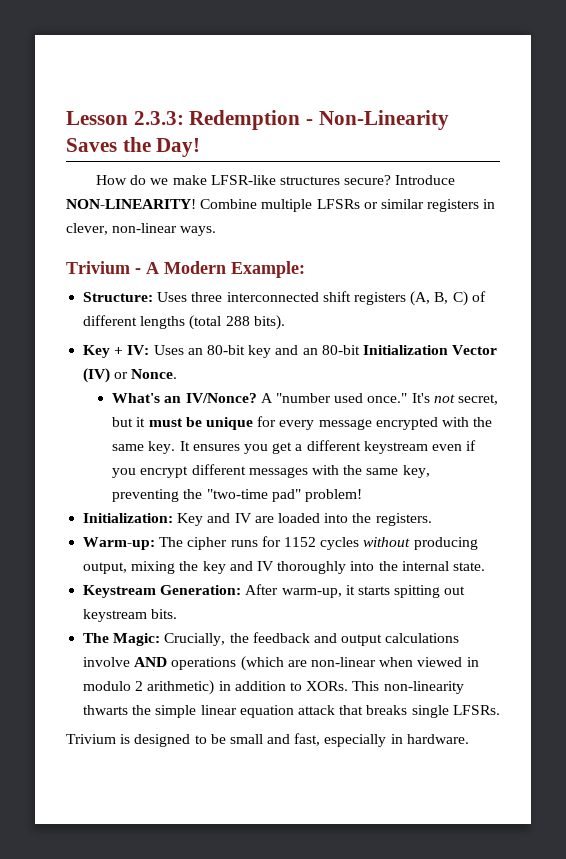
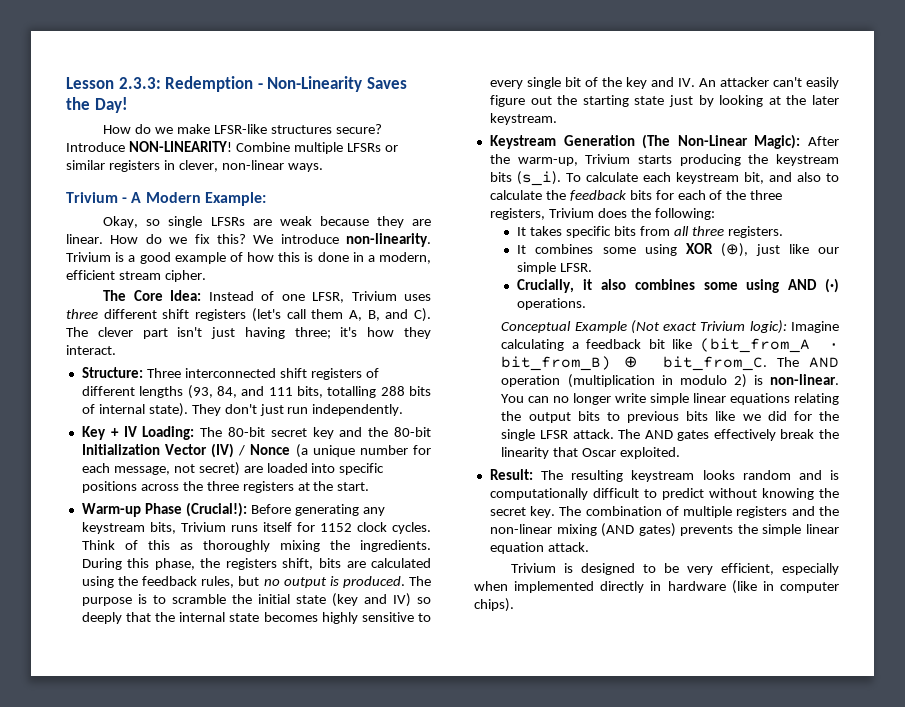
+ Okay, so single LFSRs are weak because they are linear. How do we fix this? We introduce non-linearity. Trivium is a good example of how this is done in a modern, efficient stream cipher.
+ The Core Idea: Instead of one LFSR, Trivium uses three different shift registers (let's call them A, B, and C). The clever part isn't just having three; it's how they interact.
- Structure: Uses three interconnected shift registers (A, B, C) of different lengths (total 288 bits).
- Key + IV: Uses an 80-bit key and an 80-bit Initialization Vector (IV) or Nonce.
- What's an IV/Nonce? A "number used once." It's not secret, but it must be unique for every message encrypted with the same key. It ensures you get a different keystream even if you encrypt different messages with the same key, preventing the "two-time pad" problem!
- Initialization: Key and IV are loaded into the registers.
- Warm-up: The cipher runs for 1152 cycles without producing output, mixing the key and IV thoroughly into the internal state.
- Keystream Generation: After warm-up, it starts spitting out keystream bits.
- The Magic: Crucially, the feedback and output calculations involve AND operations (which are non-linear when viewed in modulo 2 arithmetic) in addition to XORs. This non-linearity thwarts the simple linear equation attack that breaks single LFSRs.
+ Structure: Three interconnected shift registers of different lengths (93, 84, and 111 bits, totalling 288 bits of internal state). They don't just run independently.
+ Key + IV Loading: The 80-bit secret key and the 80-bit Initialization Vector (IV) / Nonce (a unique number for each message, not secret) are loaded into specific positions across the three registers at the start.
+ Warm-up Phase (Crucial!): Before generating any keystream bits, Trivium runs itself for 1152 clock cycles. Think of this as thoroughly mixing the ingredients. During this phase, the registers shift, bits are calculated using the feedback rules, but no output is produced. The purpose is to scramble the initial state (key and IV) so deeply that the internal state becomes highly sensitive to every single bit of the key and IV. An attacker can't easily figure out the starting state just by looking at the later keystream.
+ Keystream Generation (The Non-Linear Magic): After the warm-up, Trivium starts producing the keystream bits (s_i). To calculate each keystream bit, and also to calculate the feedback bits for each of the three registers, Trivium does the following:
+ It takes specific bits from all three registers.
+ It combines some using XOR (⊕), just like our simple LFSR.
+ Crucially, it also combines some using AND (·) operations.
+ Conceptual Example (Not exact Trivium logic): Imagine calculating a feedback bit like (bit_from_A · bit_from_B) ⊕ bit_from_C. The AND operation (multiplication in modulo 2) is non-linear. You can no longer write simple linear equations relating the output bits to previous bits like we did for the single LFSR attack. The AND gates effectively break the linearity that Oscar exploited.
+ Result: The resulting keystream looks random and is computationally difficult to predict without knowing the secret key. The combination of multiple registers and the non-linear mixing (AND gates) prevents the simple linear equation attack.
- Trivium is designed to be small and fast, especially in hardware.
+ Trivium is designed to be very efficient, especially when implemented directly in hardware (like in computer chips).

